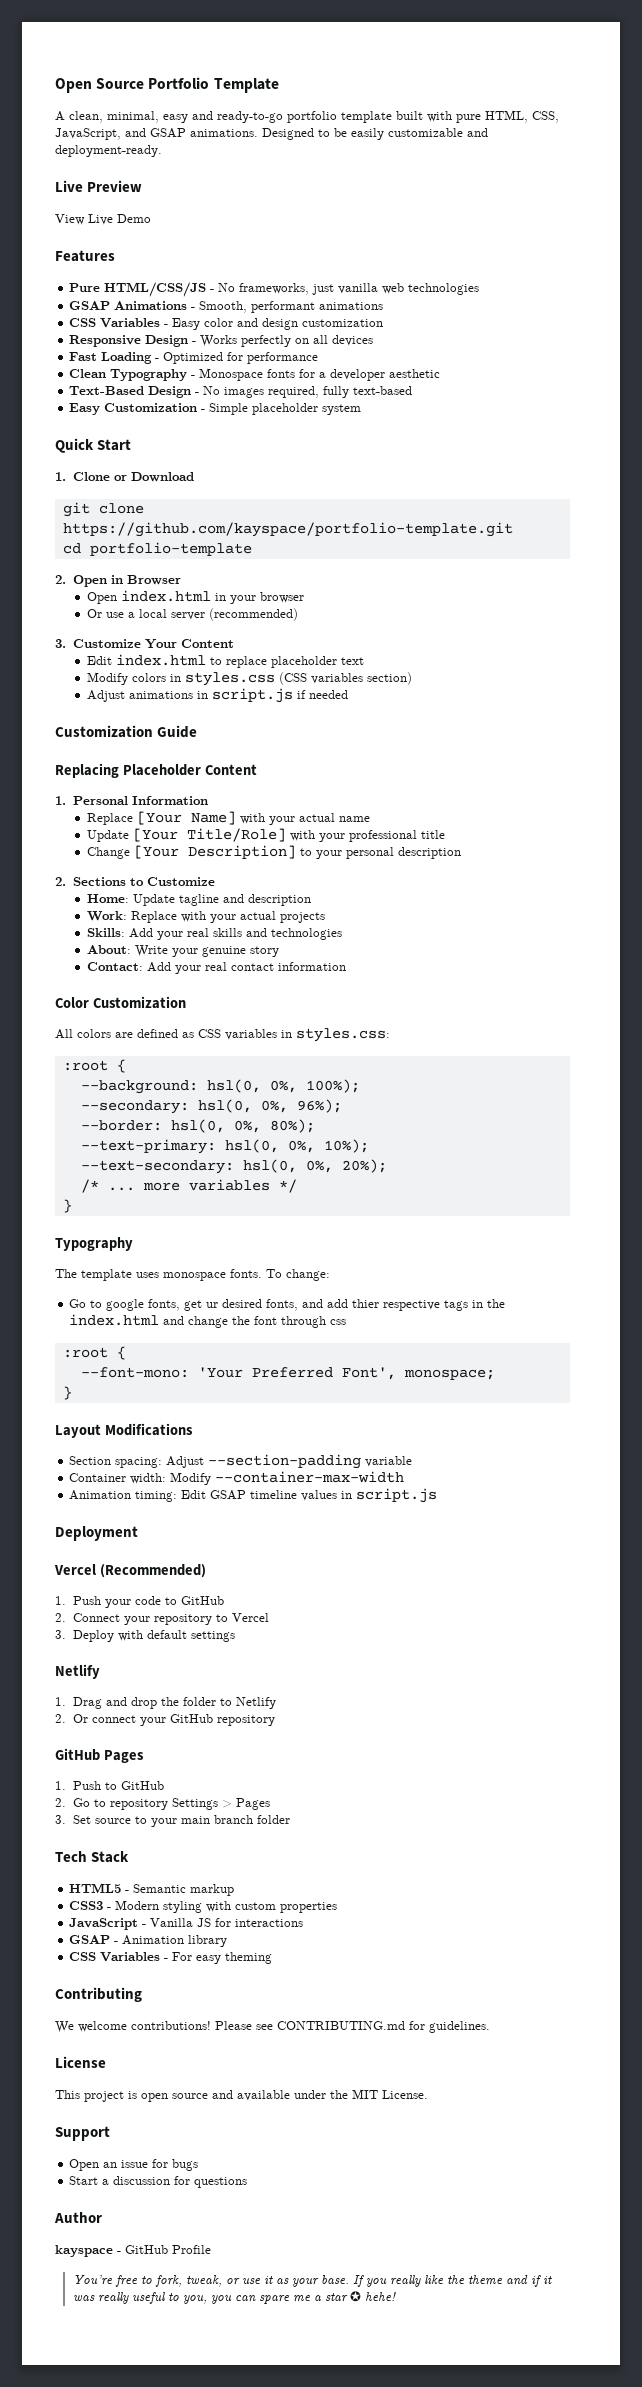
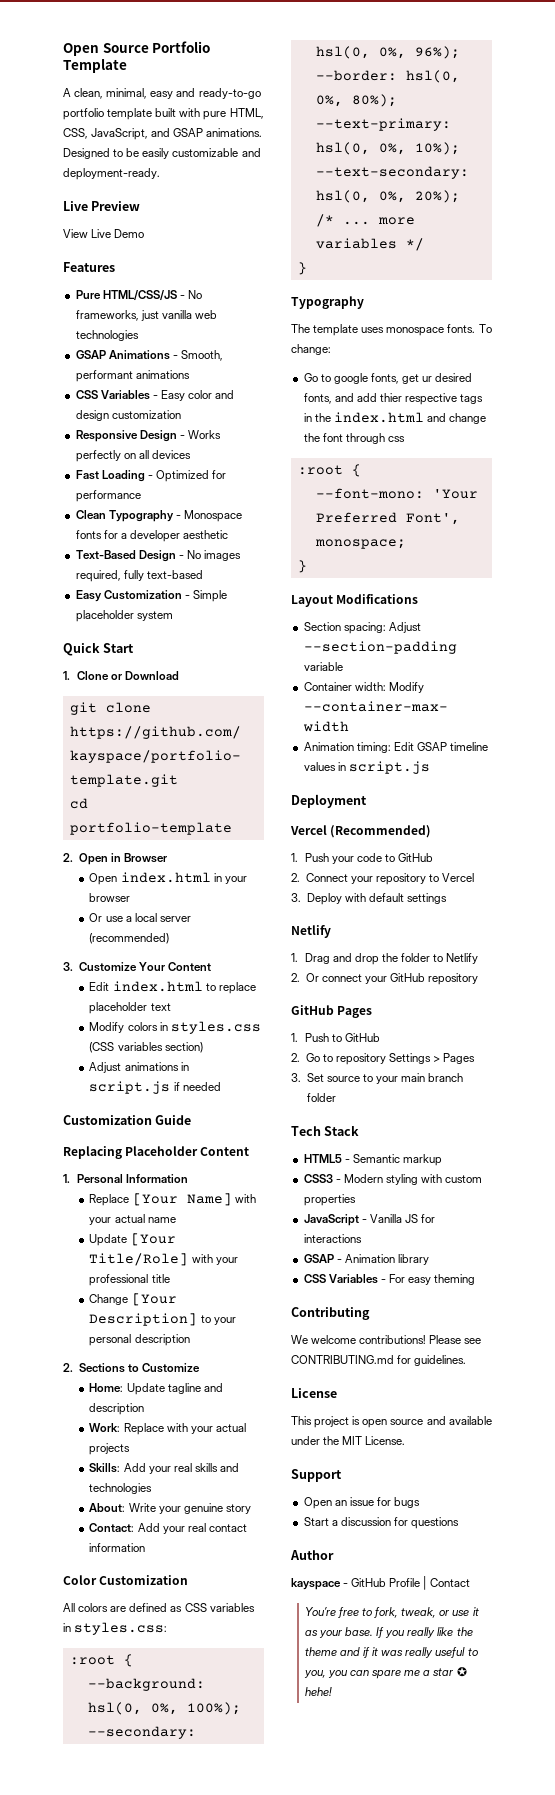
- kayspace - GitHub Profile
+ kayspace - GitHub Profile | Contact

